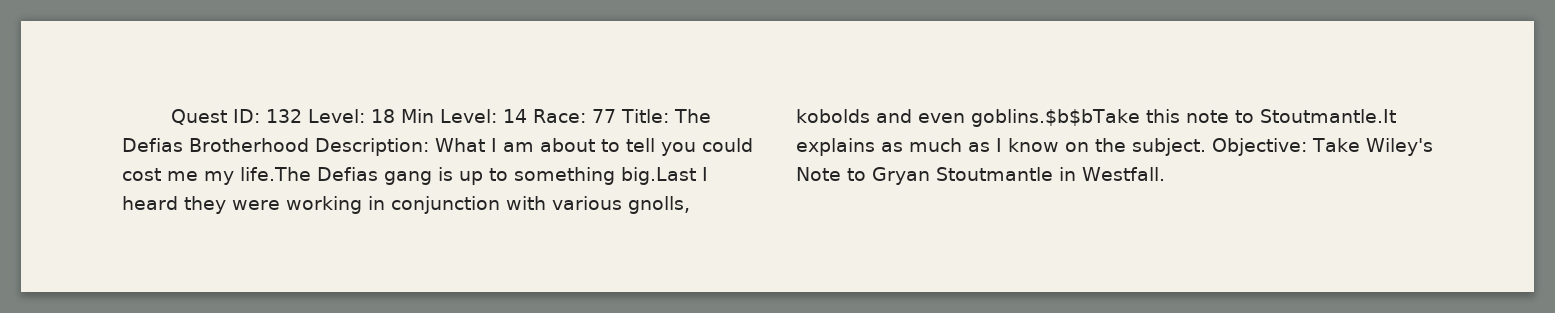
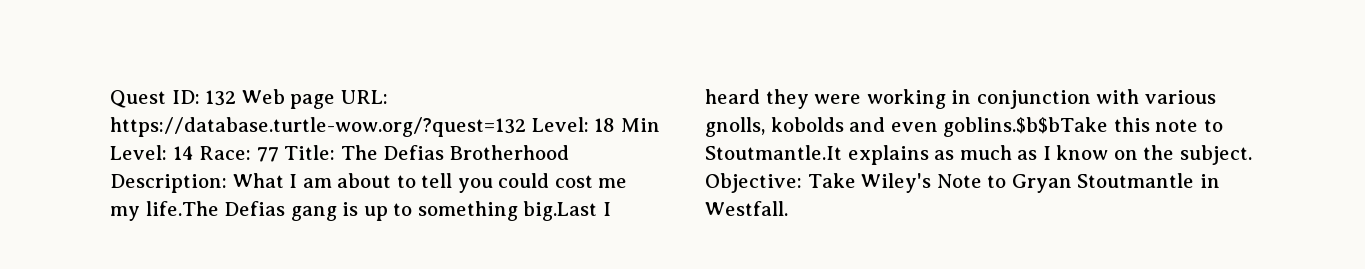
- 132 Level:
+ 132 Web page URL: https://database.turtle-wow.org/?quest=132 Level:

